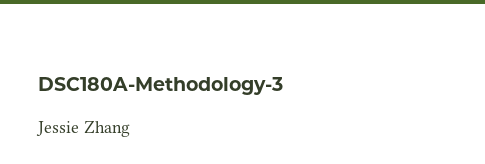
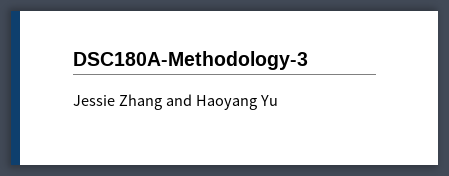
- Jessie Zhang
+ Jessie Zhang and Haoyang Yu

